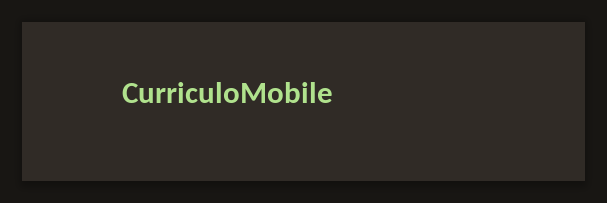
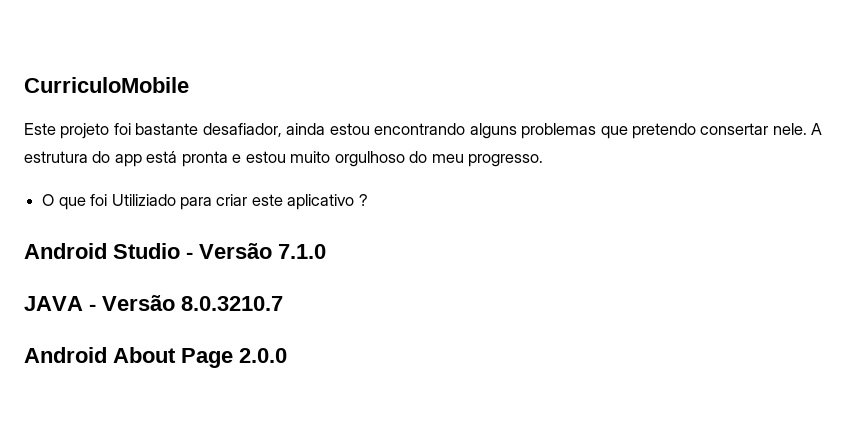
+ Este projeto foi bastante desafiador, ainda estou encontrando alguns problemas que pretendo consertar nele. A estrutura do app está pronta e estou muito orgulhoso do meu progresso.
+ O que foi Utiliziado para criar este aplicativo ?
+ Android Studio - Versão 7.1.0
+ JAVA - Versão 8.0.3210.7
+ Android About Page 2.0.0

